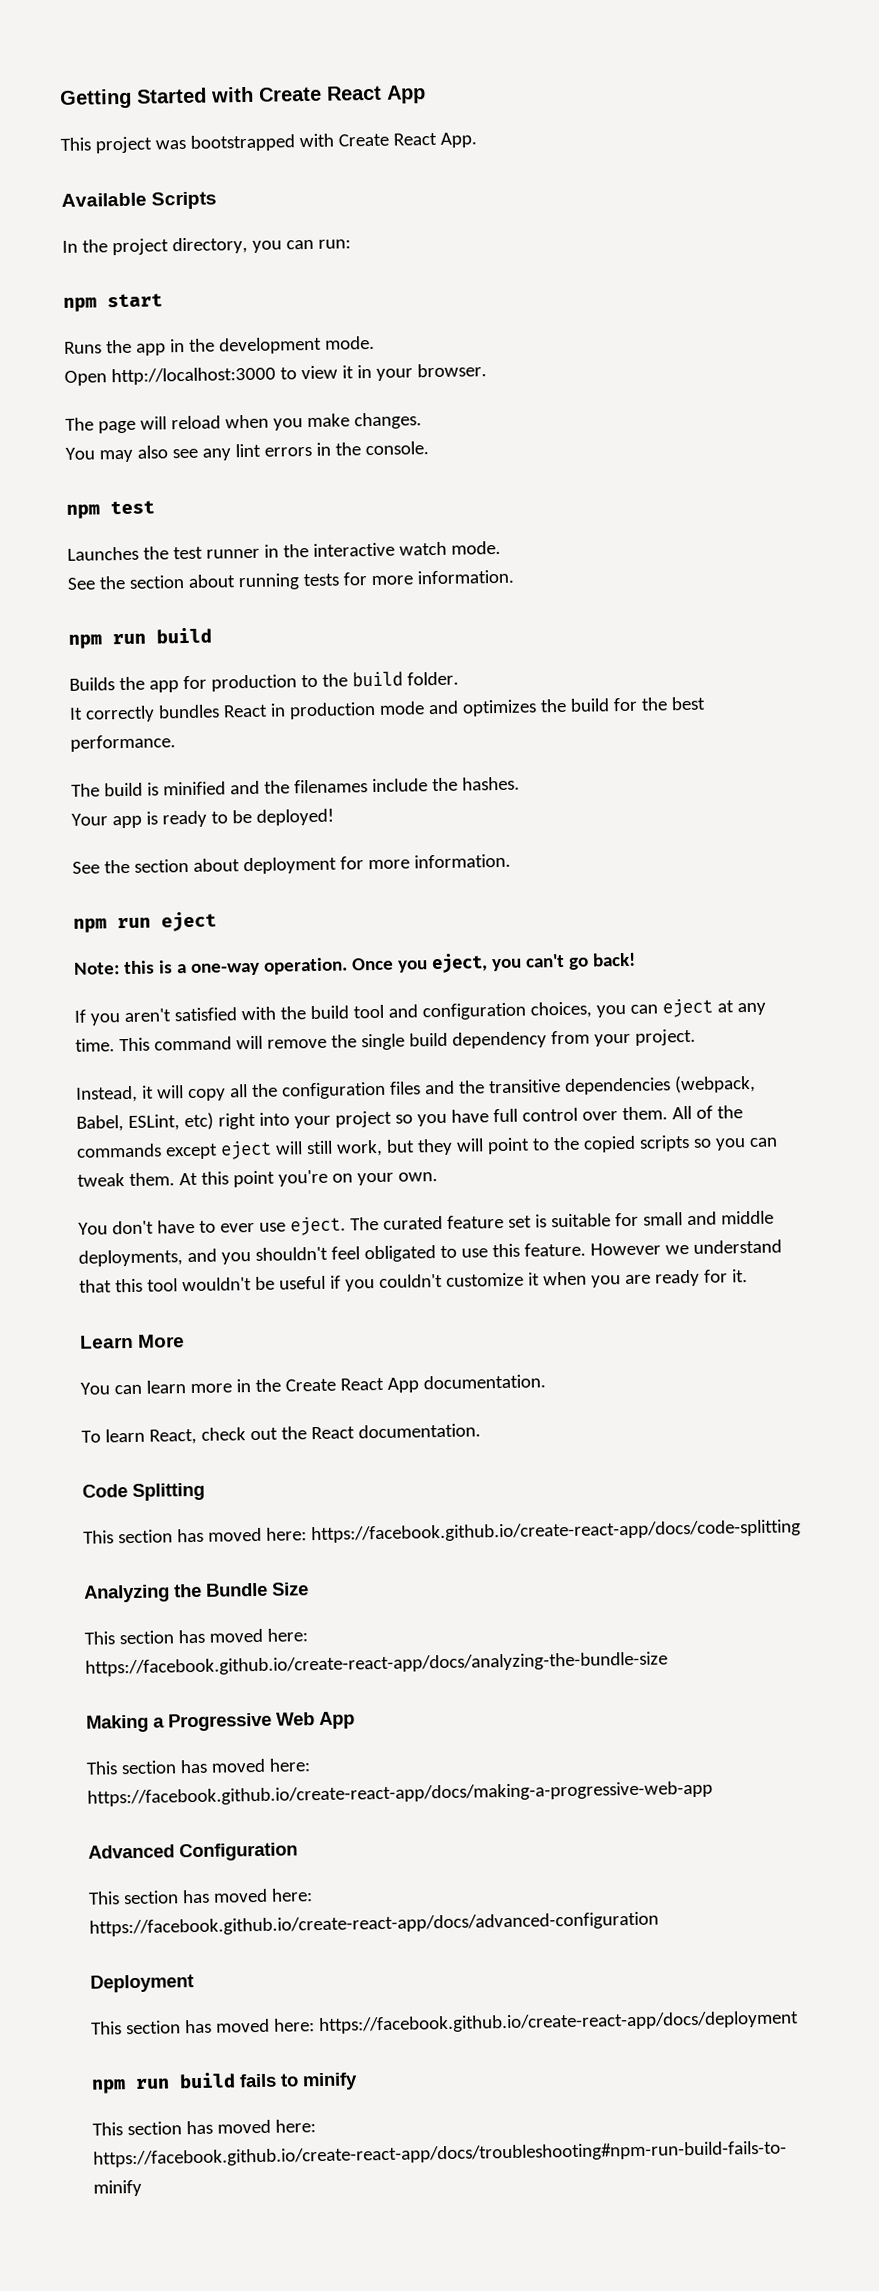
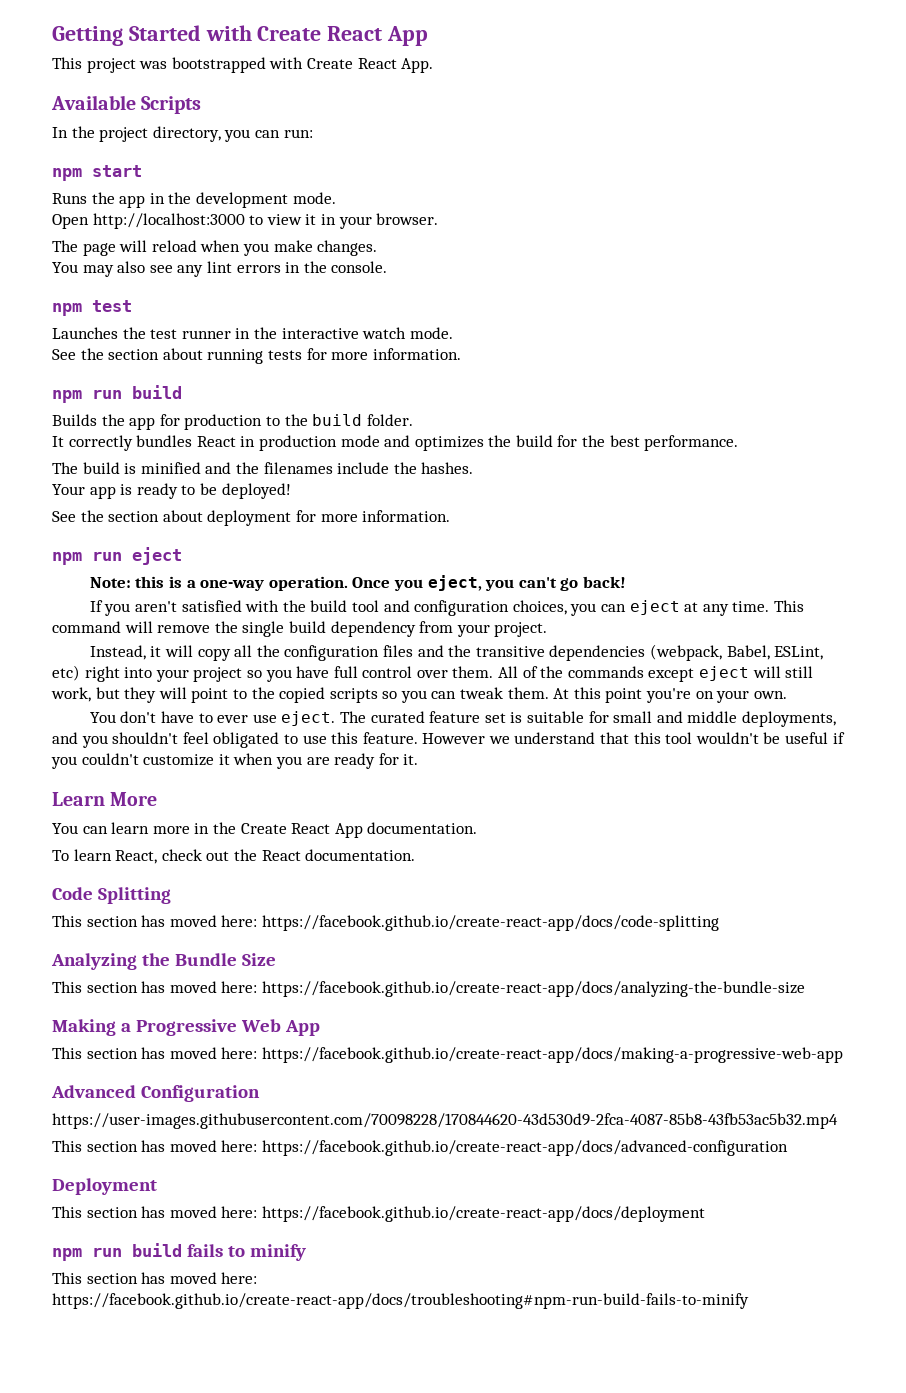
+ https://user-images.githubusercontent.com/70098228/170844620-43d530d9-2fca-4087-85b8-43fb53ac5b32.mp4

